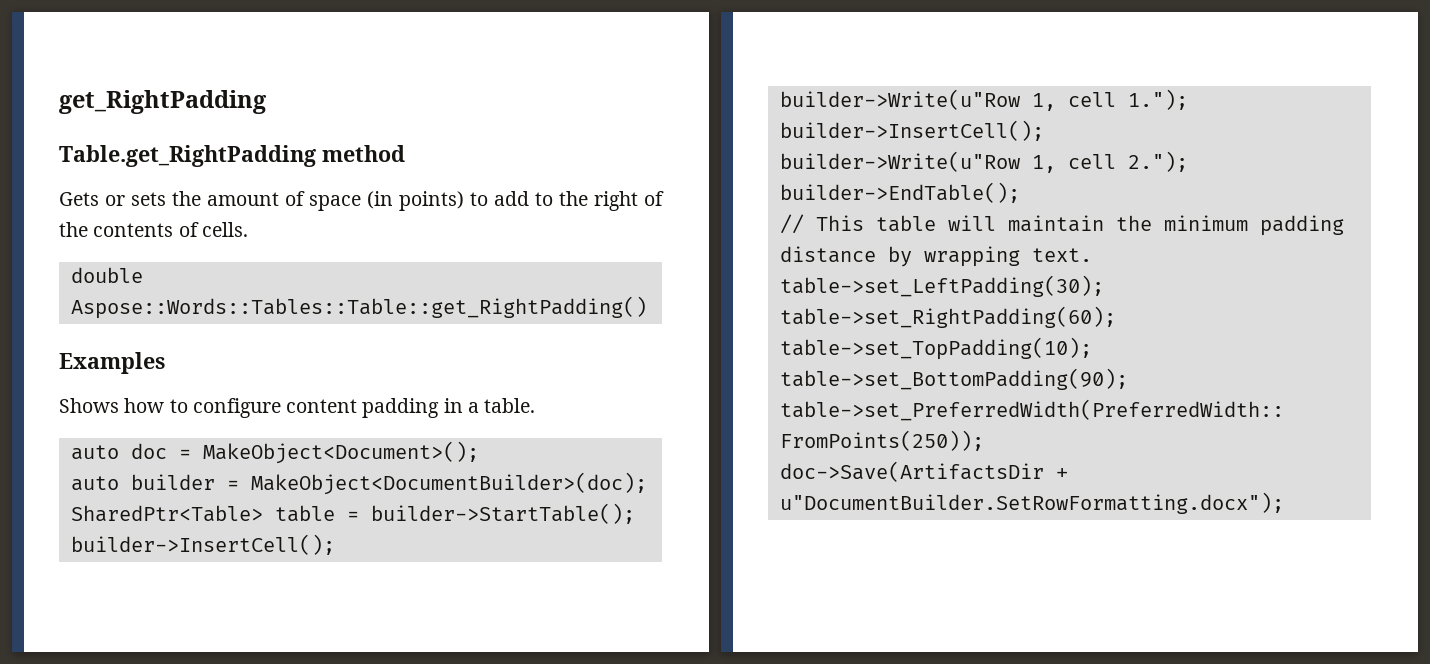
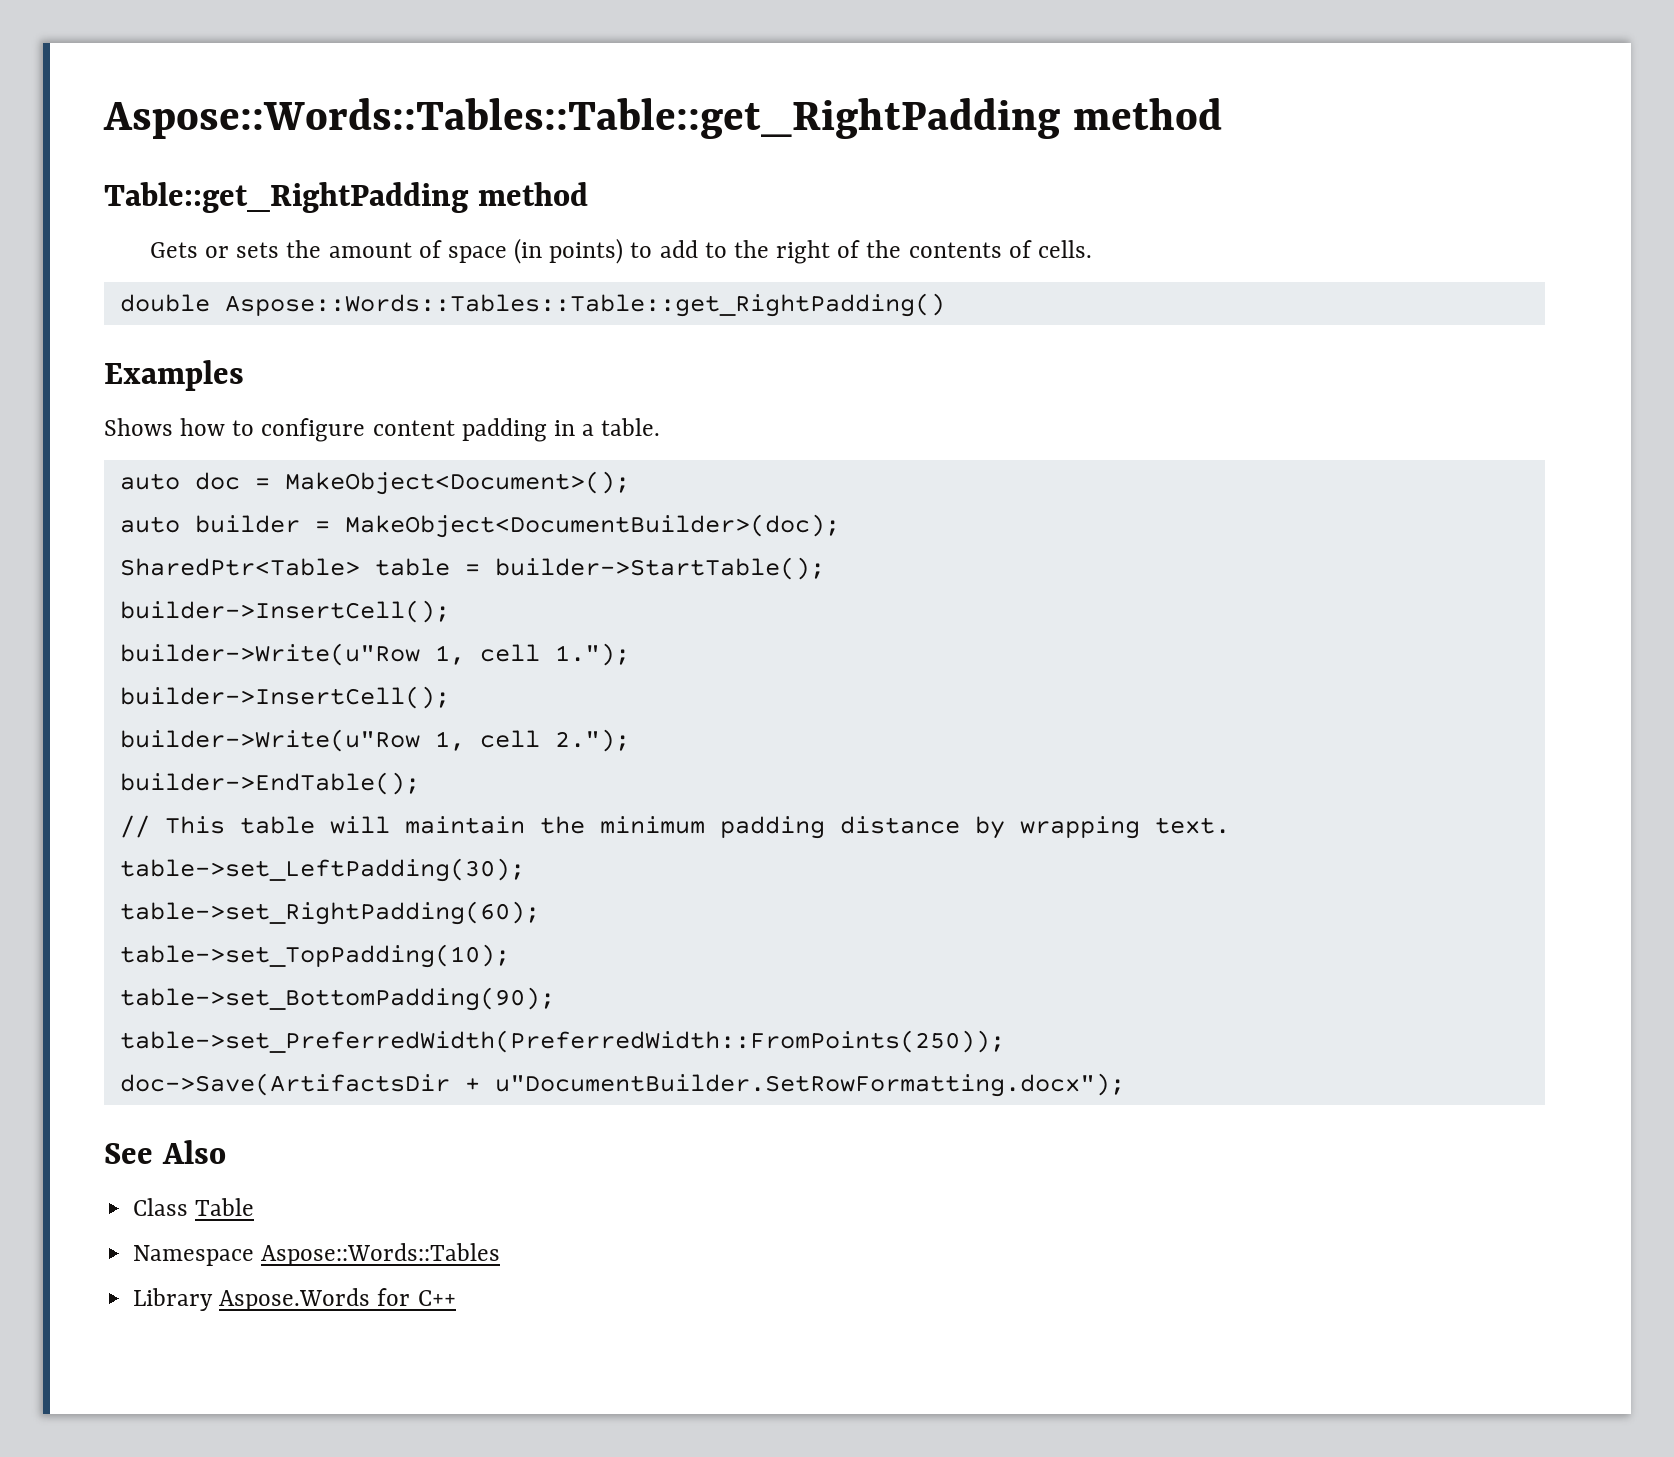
- get_RightPadding
- Table.get_RightPadding method
+ Aspose::Words::Tables::Table::get_RightPadding method
+ Table::get_RightPadding method
+ See Also
+ Class Table
+ Namespace Aspose::Words::Tables
+ Library Aspose.Words for C++

